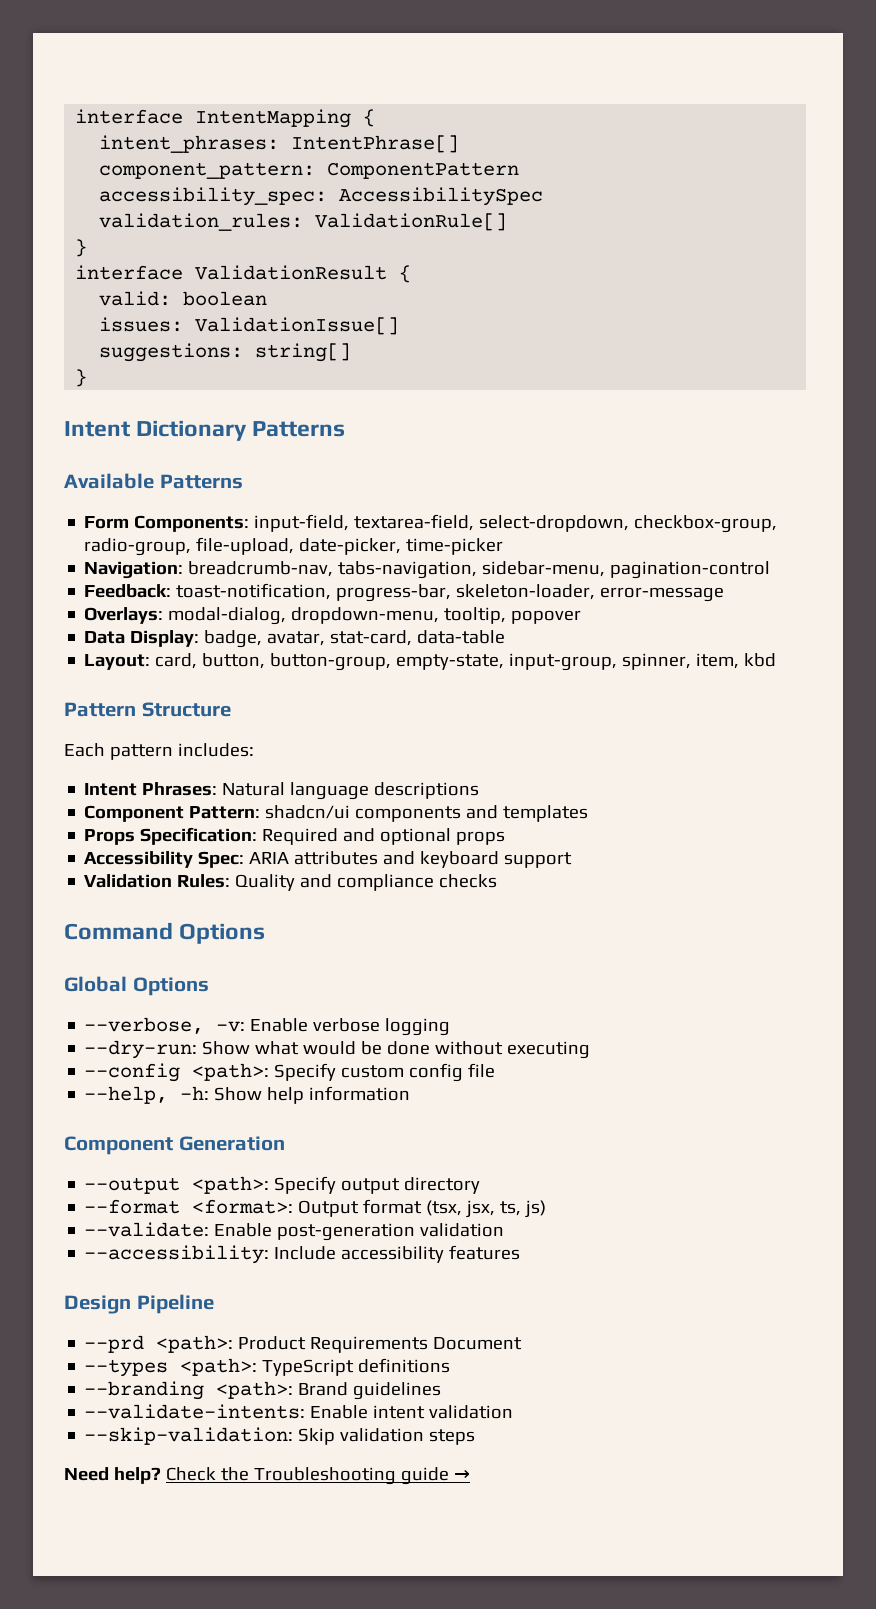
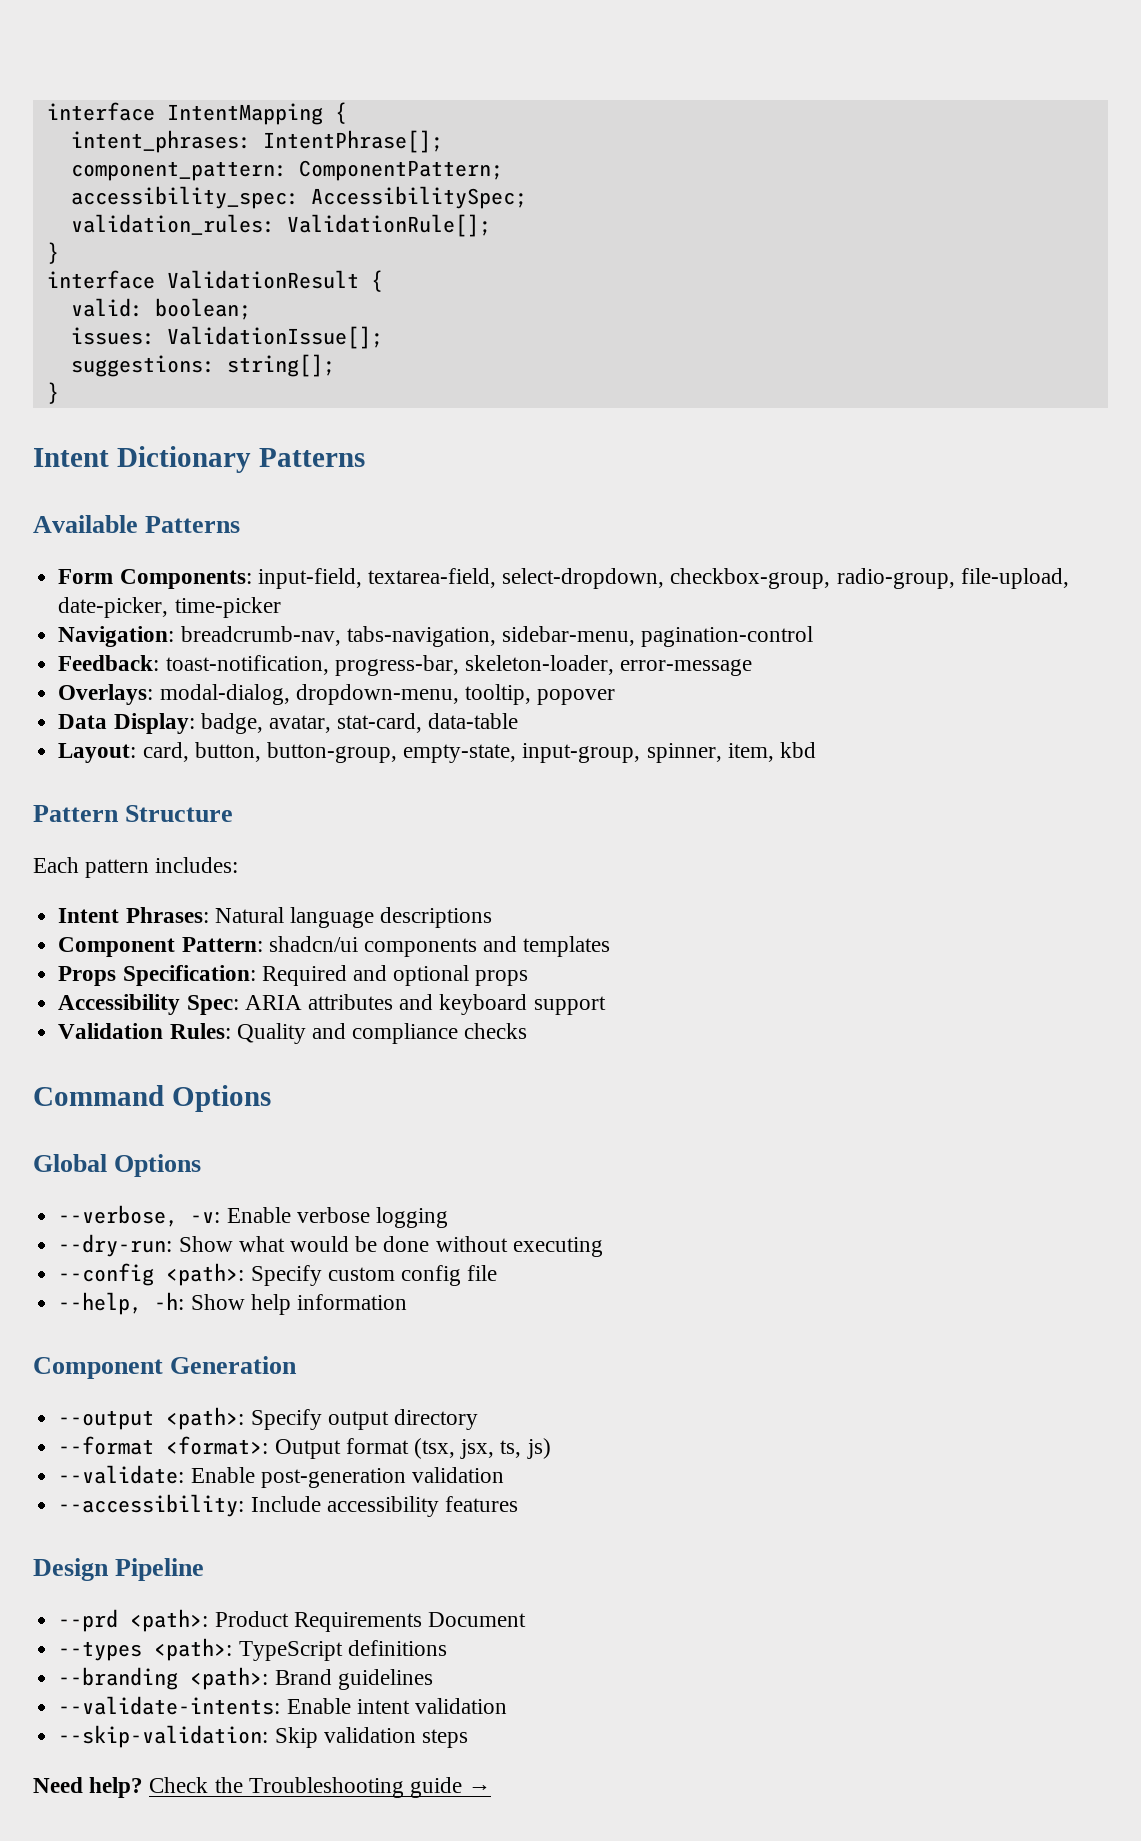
- intent_phrases: IntentPhrase[]
+ intent_phrases: IntentPhrase[];
- component_pattern: ComponentPattern
+ component_pattern: ComponentPattern;
- accessibility_spec: AccessibilitySpec
+ accessibility_spec: AccessibilitySpec;
- validation_rules: ValidationRule[]
+ validation_rules: ValidationRule[];
- valid: boolean
+ valid: boolean;
- issues: ValidationIssue[]
+ issues: ValidationIssue[];
- suggestions: string[]
+ suggestions: string[];

